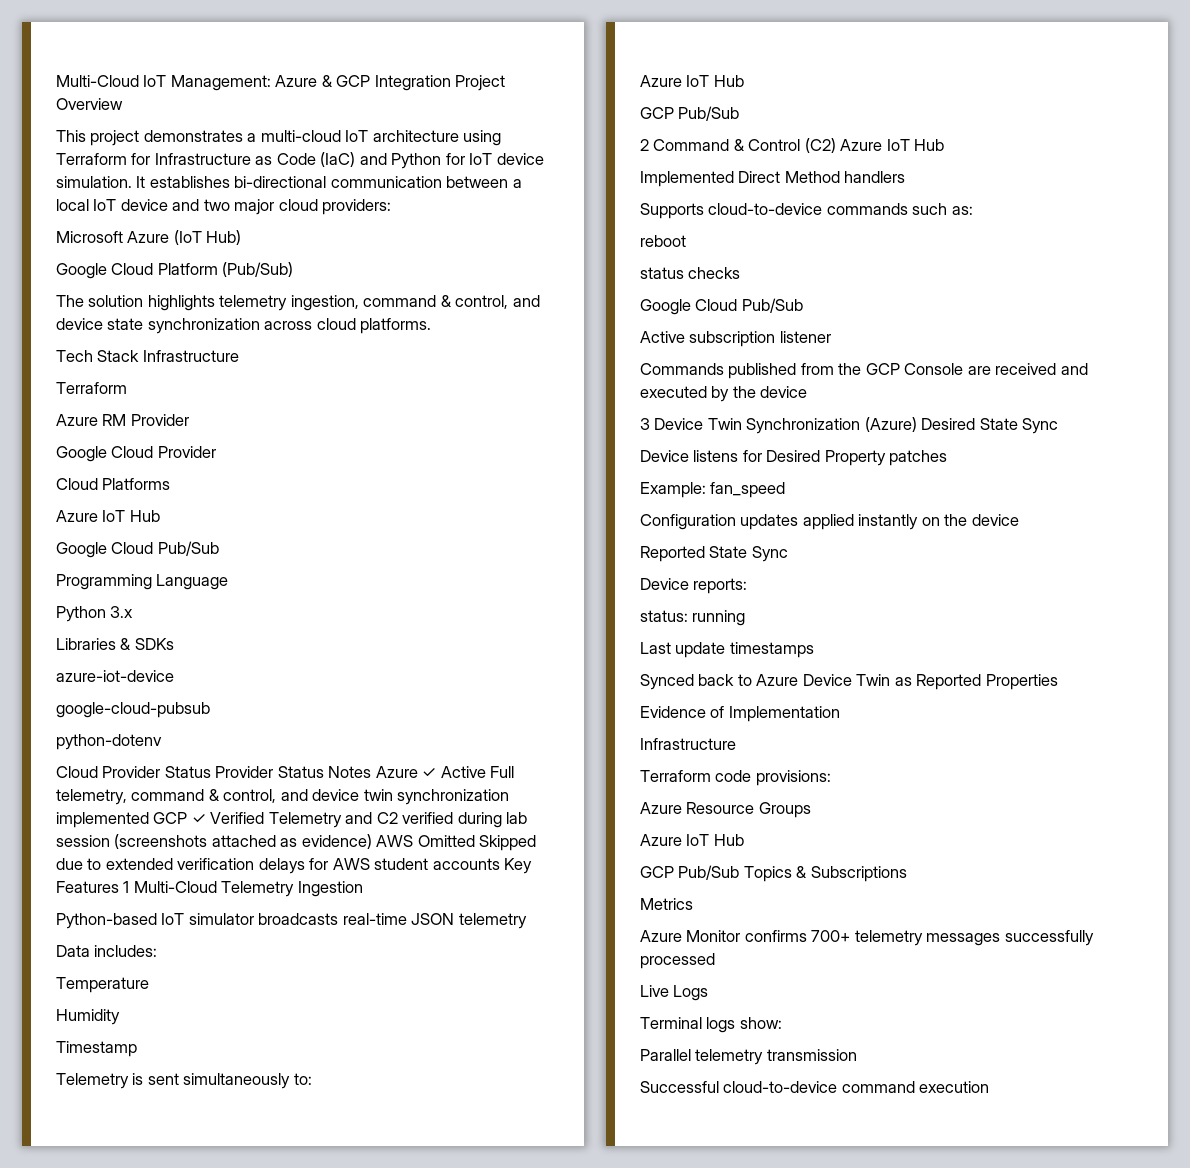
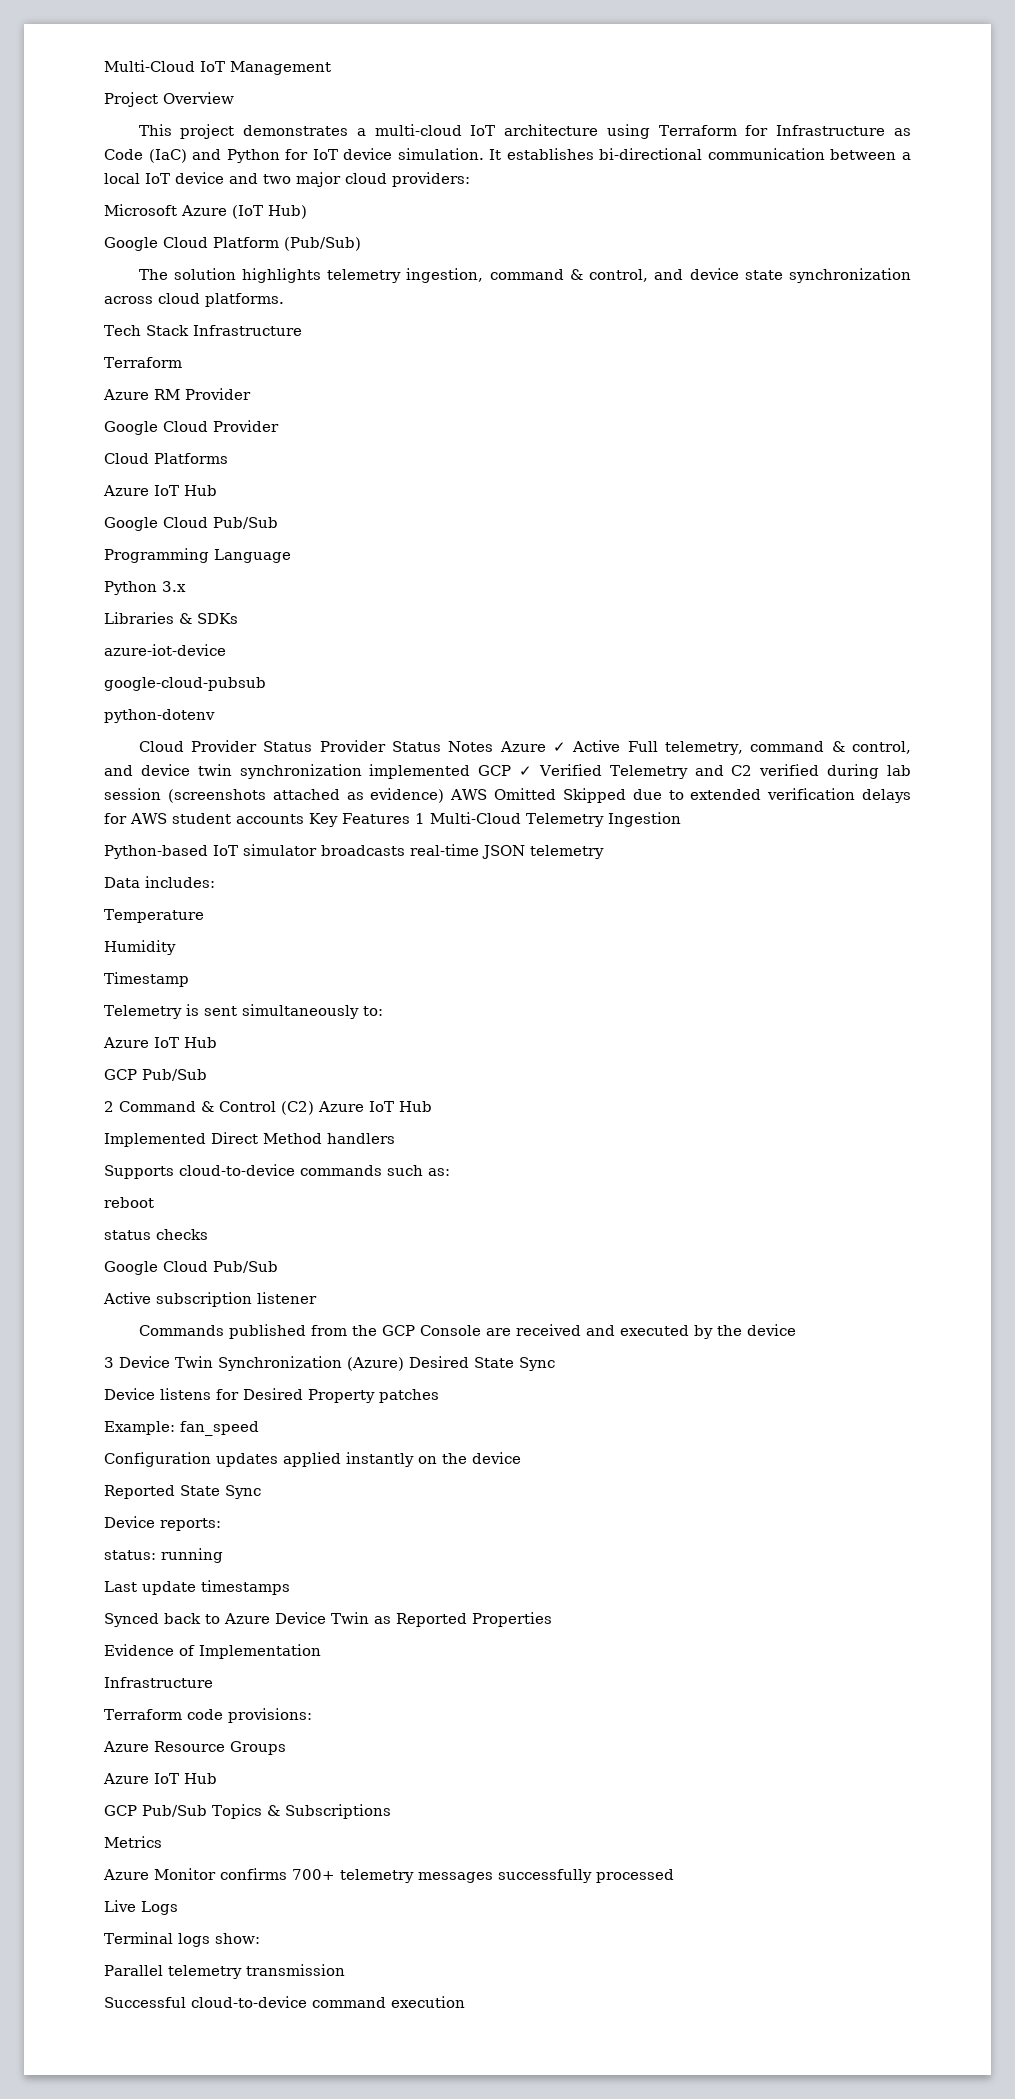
- Multi-Cloud IoT Management: Azure & GCP Integration Project Overview
+ Multi-Cloud IoT Management
+ Project Overview

